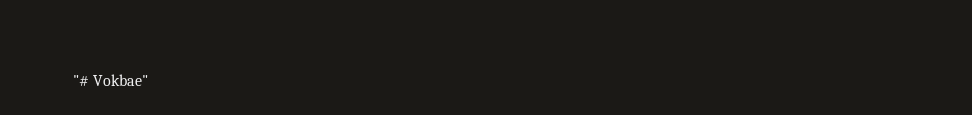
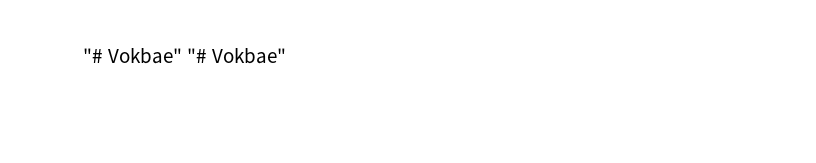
- "# Vokbae"
+ "# Vokbae" "# Vokbae"

